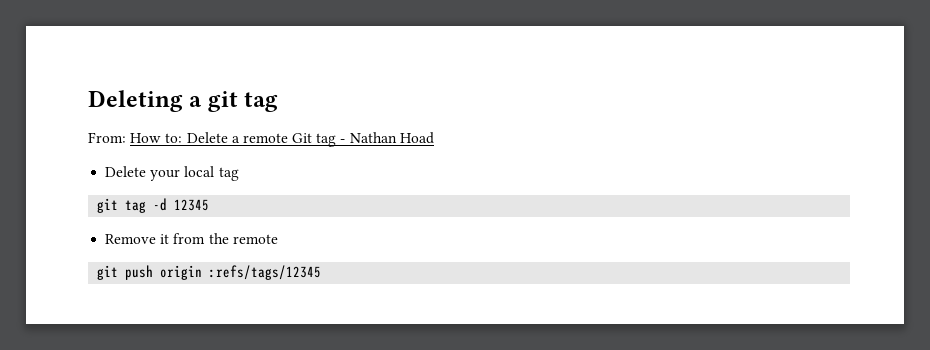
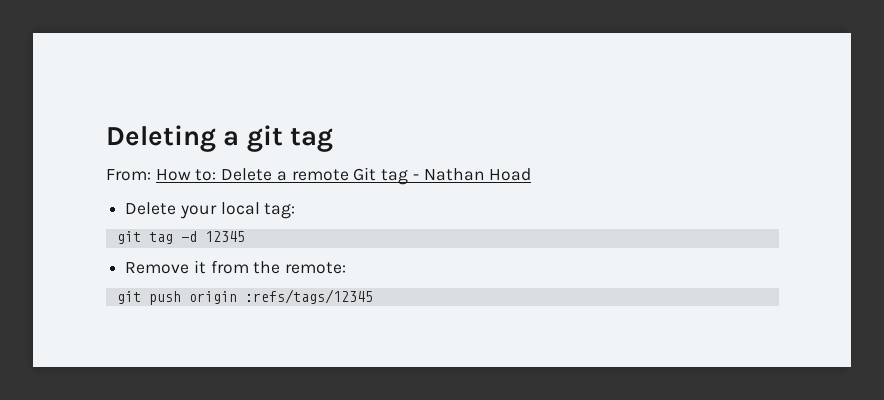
- Delete your local tag
+ Delete your local tag:
- Remove it from the remote
+ Remove it from the remote:

